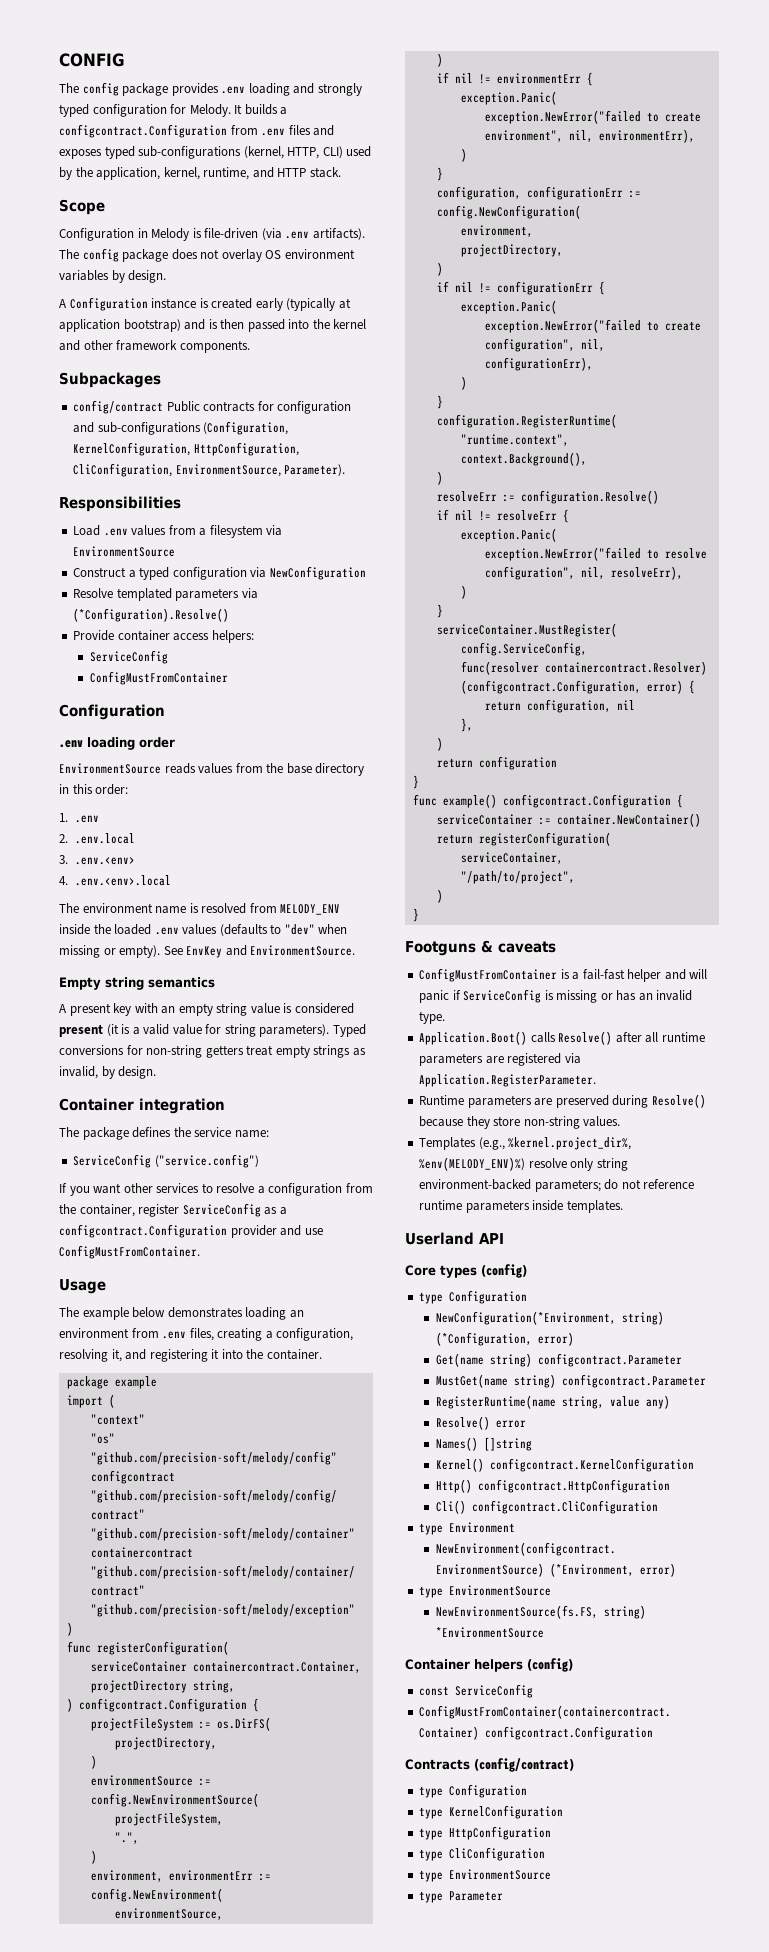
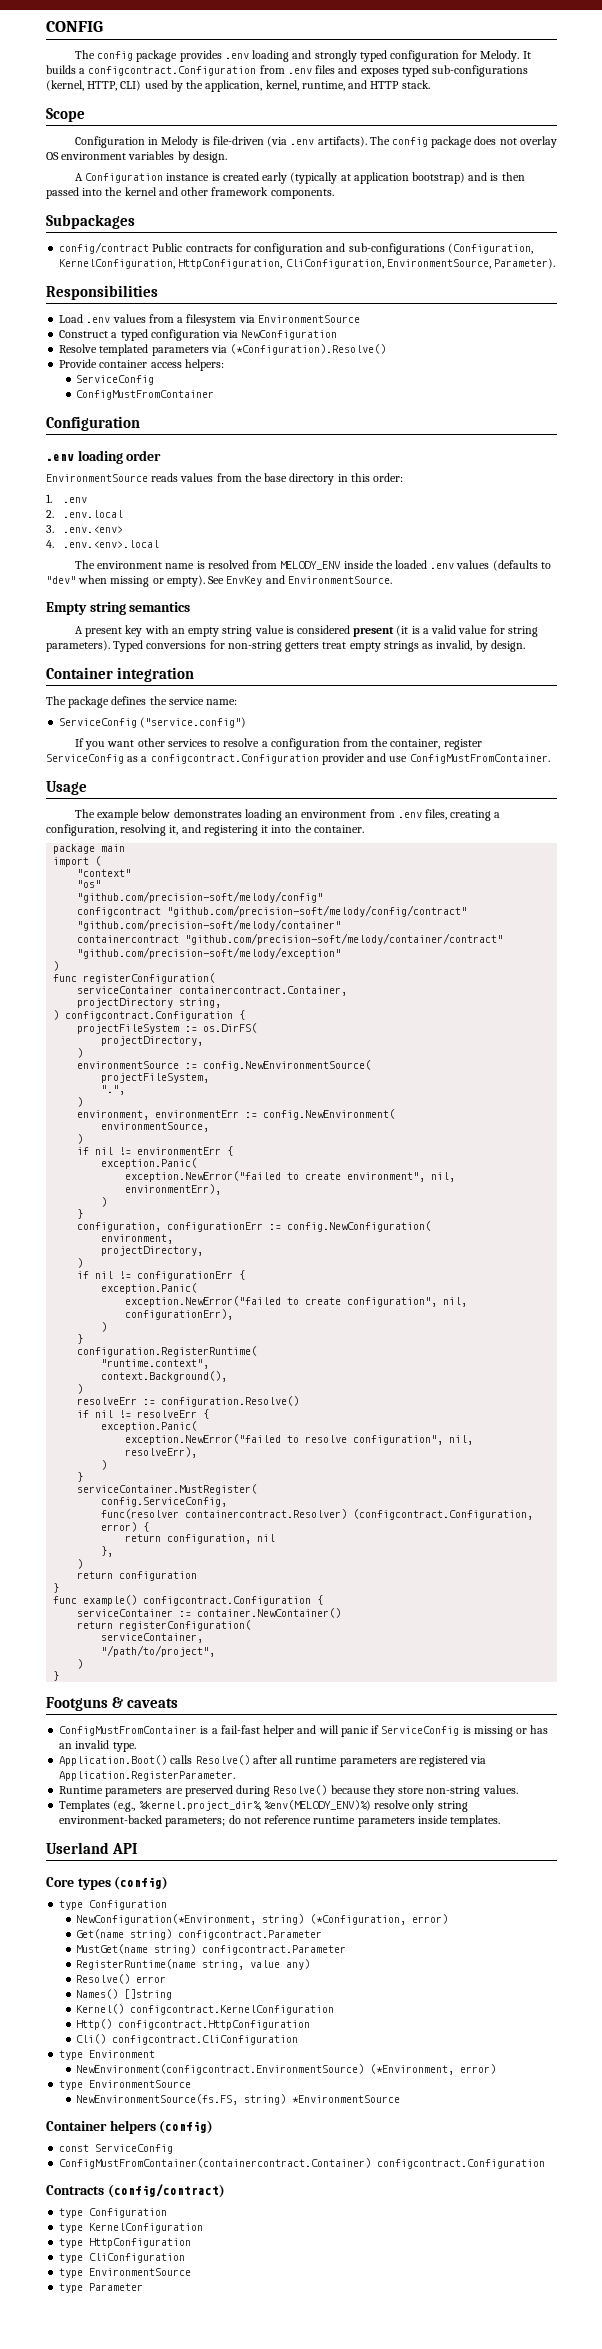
- package example
+ package main

